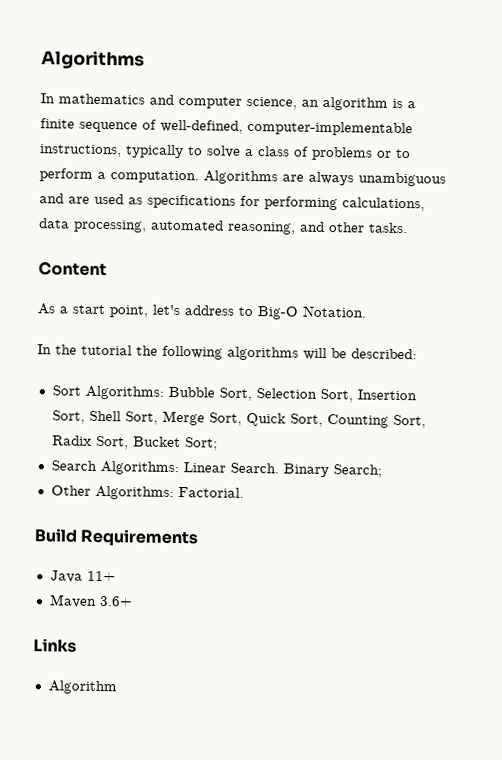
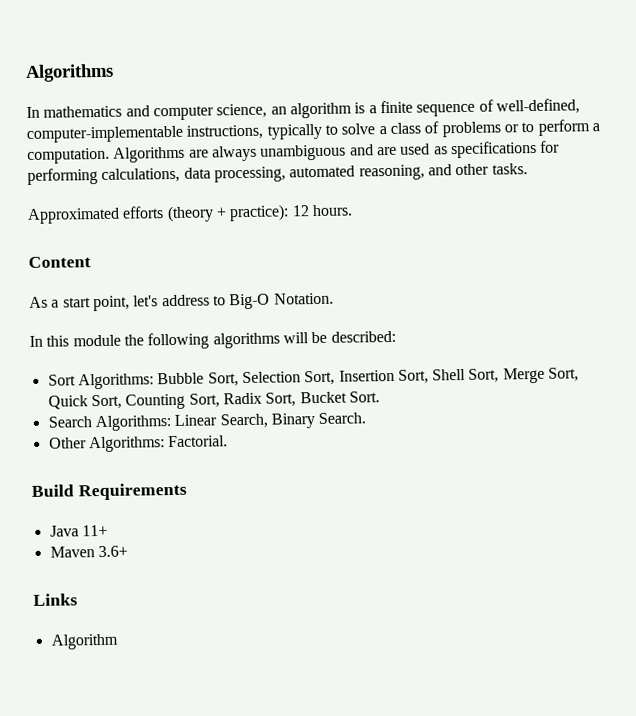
+ Approximated efforts (theory + practice): 12 hours.
- In the tutorial the following algorithms will be described:
+ In this module the following algorithms will be described:
- Sort Algorithms: Bubble Sort, Selection Sort, Insertion Sort, Shell Sort, Merge Sort, Quick Sort, Counting Sort, Radix Sort, Bucket Sort;
+ Sort Algorithms: Bubble Sort, Selection Sort, Insertion Sort, Shell Sort, Merge Sort, Quick Sort, Counting Sort, Radix Sort, Bucket Sort.
- Search Algorithms: Linear Search. Binary Search;
+ Search Algorithms: Linear Search, Binary Search.

